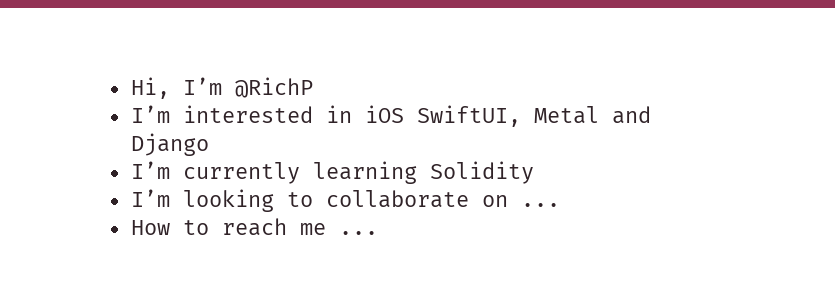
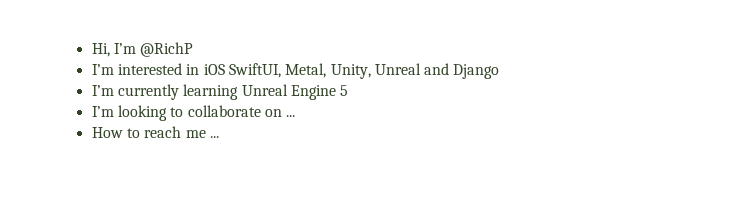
- I’m interested in iOS SwiftUI, Metal and Django
+ I’m interested in iOS SwiftUI, Metal, Unity, Unreal and Django
- I’m currently learning Solidity
+ I’m currently learning Unreal Engine 5

